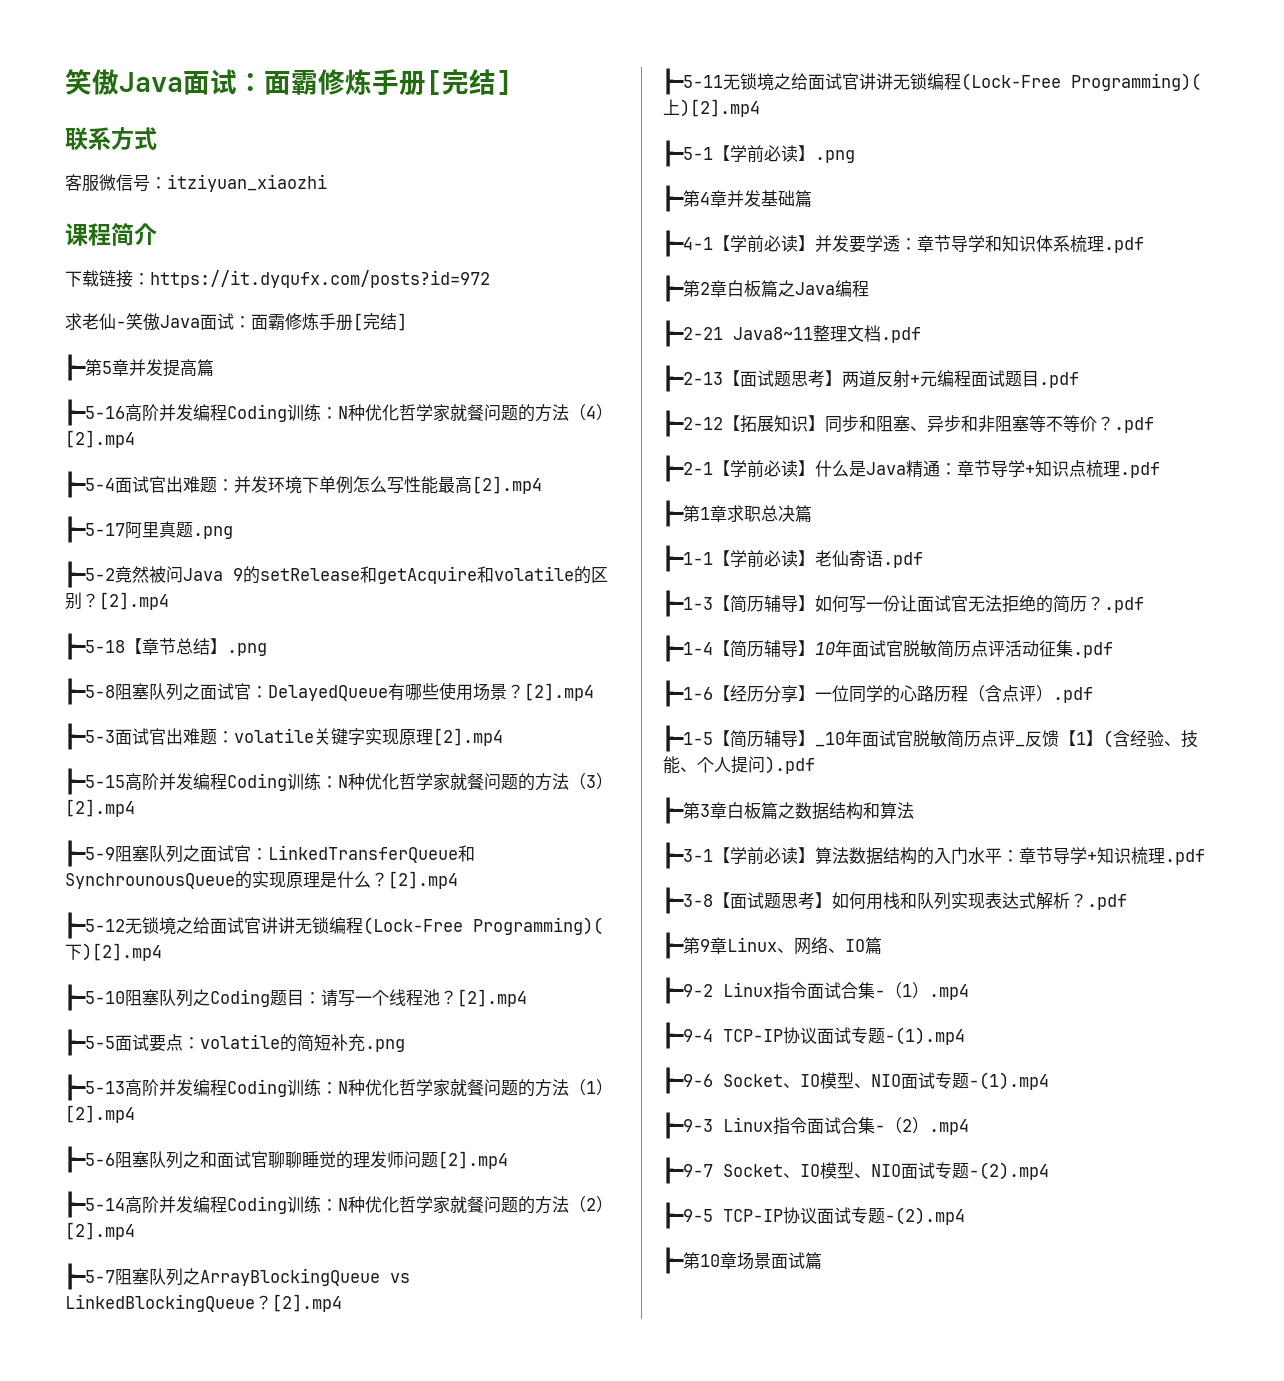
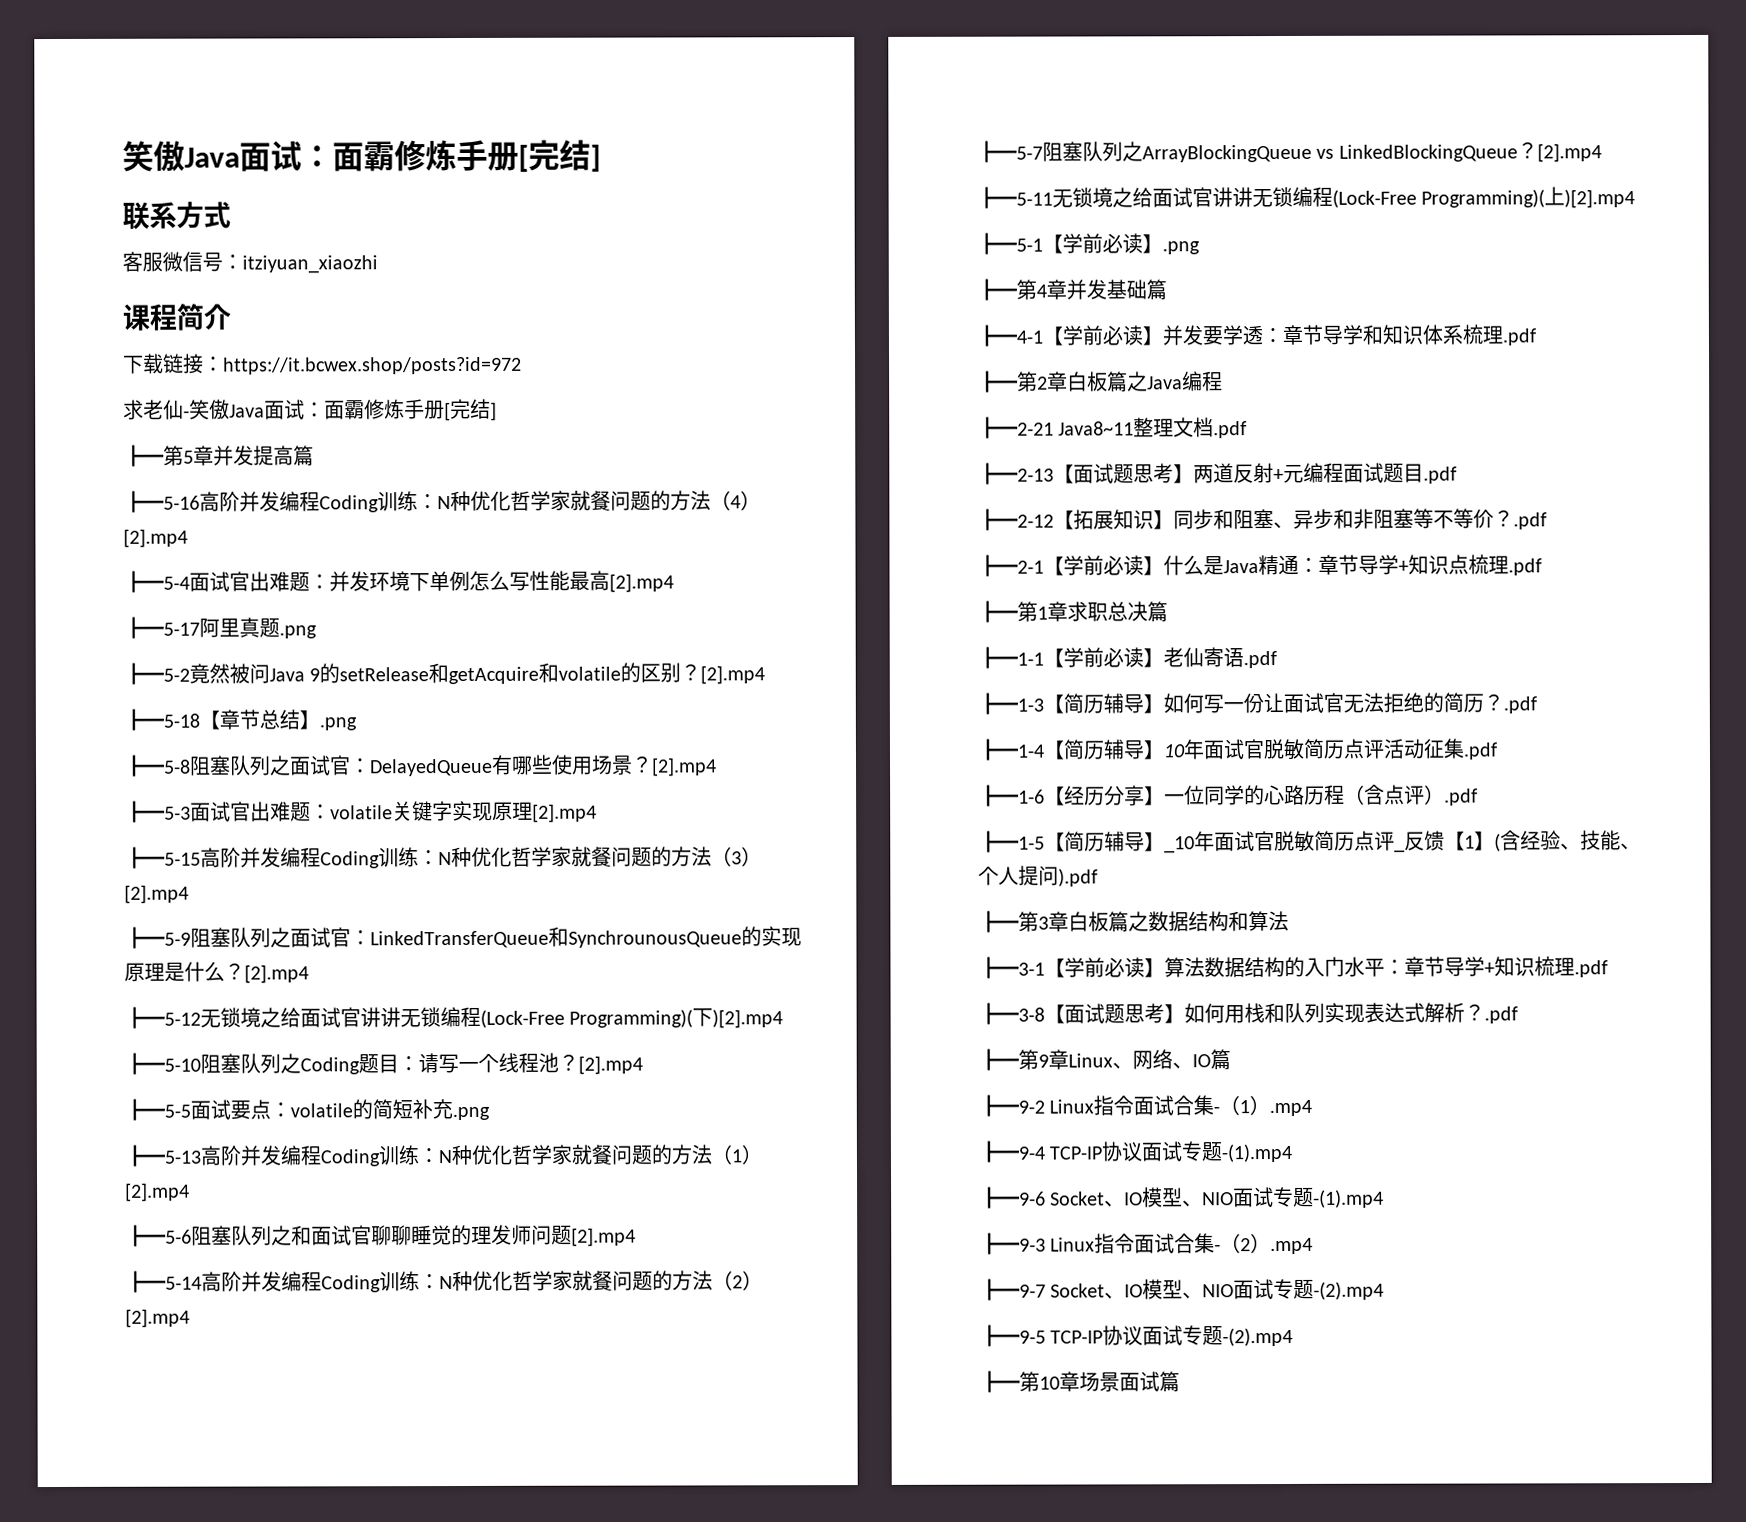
- 下载链接：https://it.dyqufx.com/posts?id=972
+ 下载链接：https://it.bcwex.shop/posts?id=972

